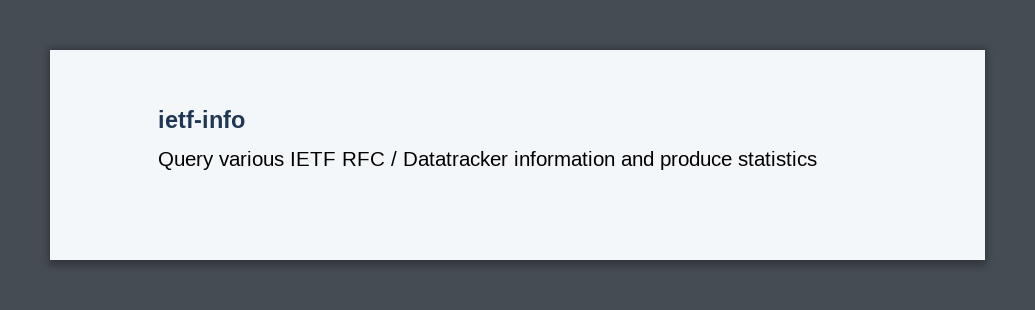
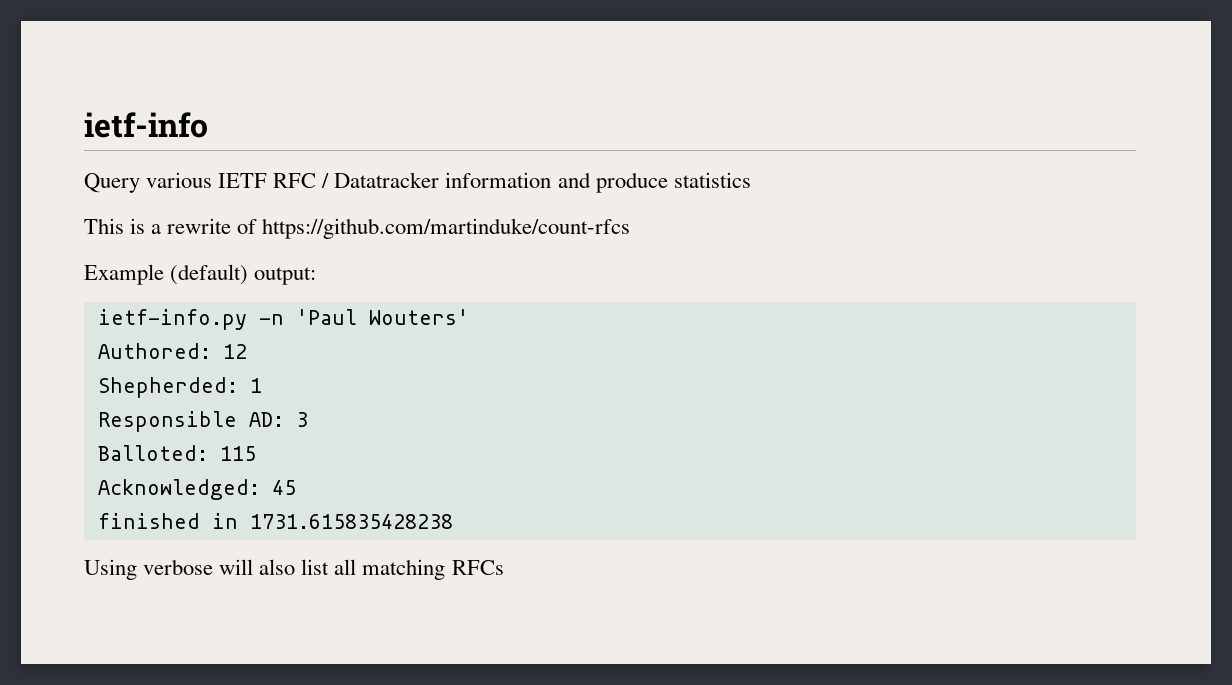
+ This is a rewrite of https://github.com/martinduke/count-rfcs
+ Example (default) output:
+ ietf-info.py -n 'Paul Wouters'
+ Authored: 12
+ Shepherded: 1
+ Responsible AD: 3
+ Balloted: 115
+ Acknowledged: 45
+ finished in 1731.615835428238
+ Using verbose will also list all matching RFCs

